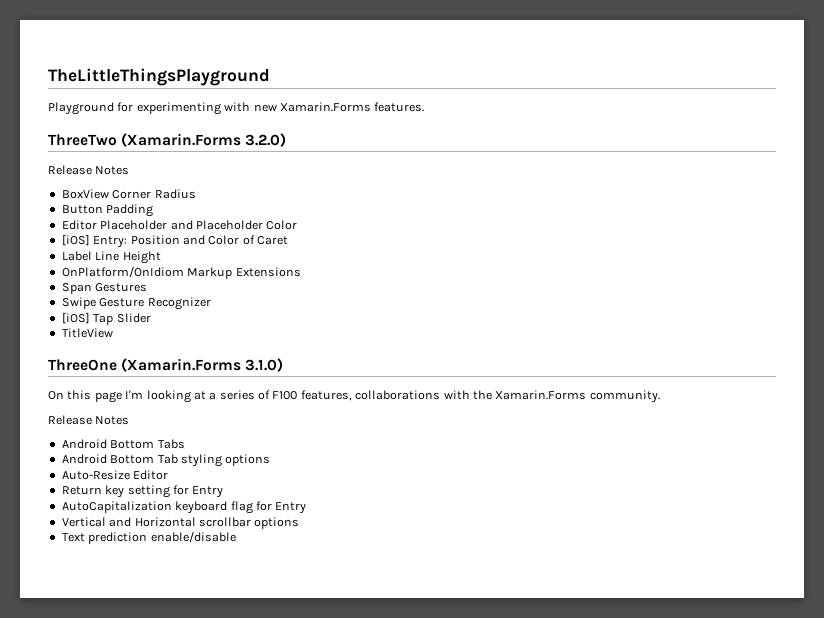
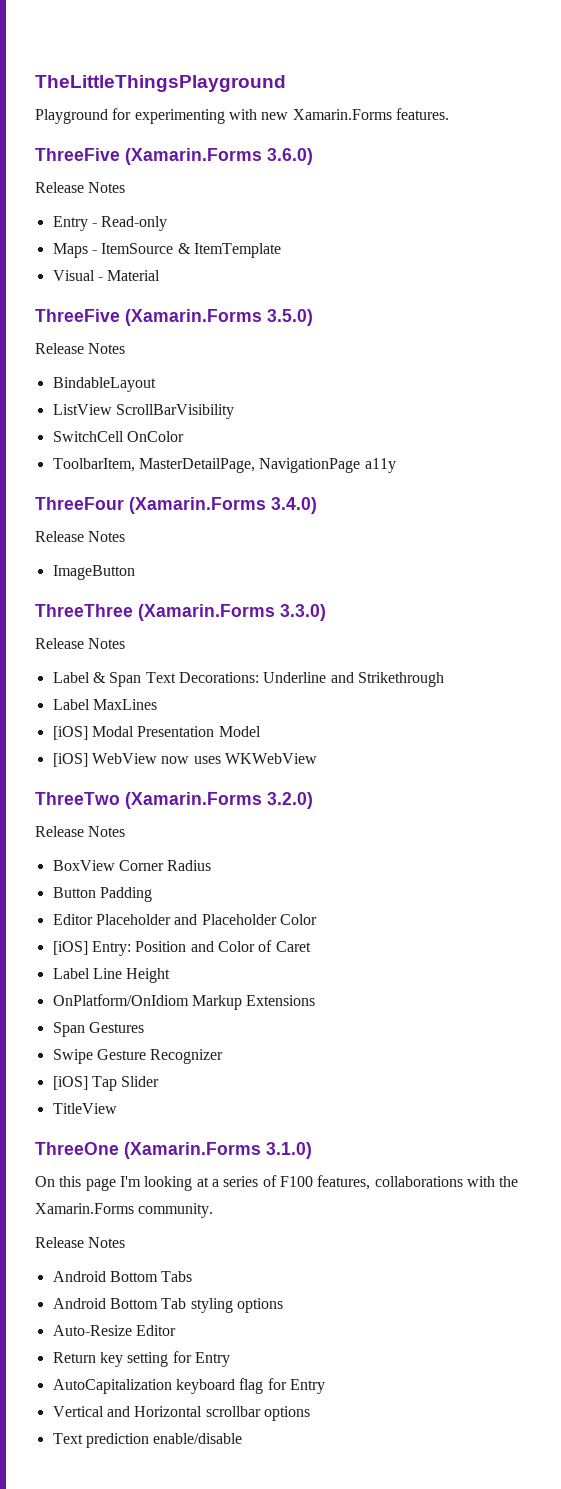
+ ThreeFive (Xamarin.Forms 3.6.0)
+ Release Notes
+ Entry - Read-only
+ Maps - ItemSource & ItemTemplate
+ Visual - Material
+ ThreeFive (Xamarin.Forms 3.5.0)
+ Release Notes
+ BindableLayout
+ ListView ScrollBarVisibility
+ SwitchCell OnColor
+ ToolbarItem, MasterDetailPage, NavigationPage a11y
+ ThreeFour (Xamarin.Forms 3.4.0)
+ Release Notes
+ ImageButton
+ ThreeThree (Xamarin.Forms 3.3.0)
+ Release Notes
+ Label & Span Text Decorations: Underline and Strikethrough
+ Label MaxLines
+ [iOS] Modal Presentation Model
+ [iOS] WebView now uses WKWebView

